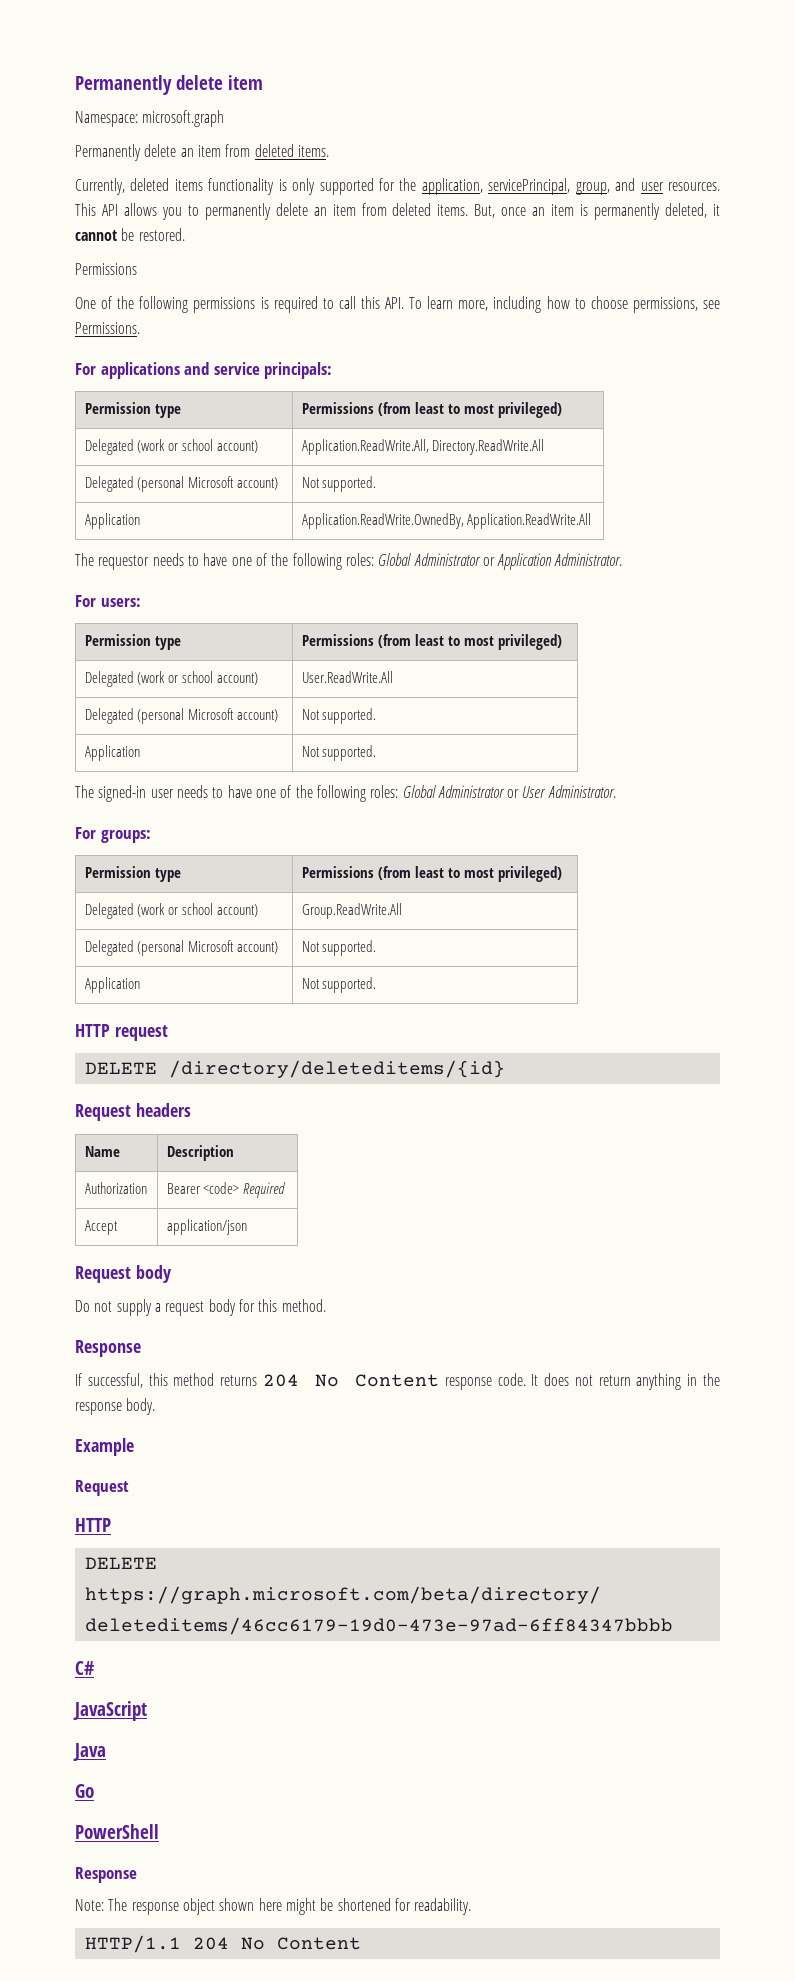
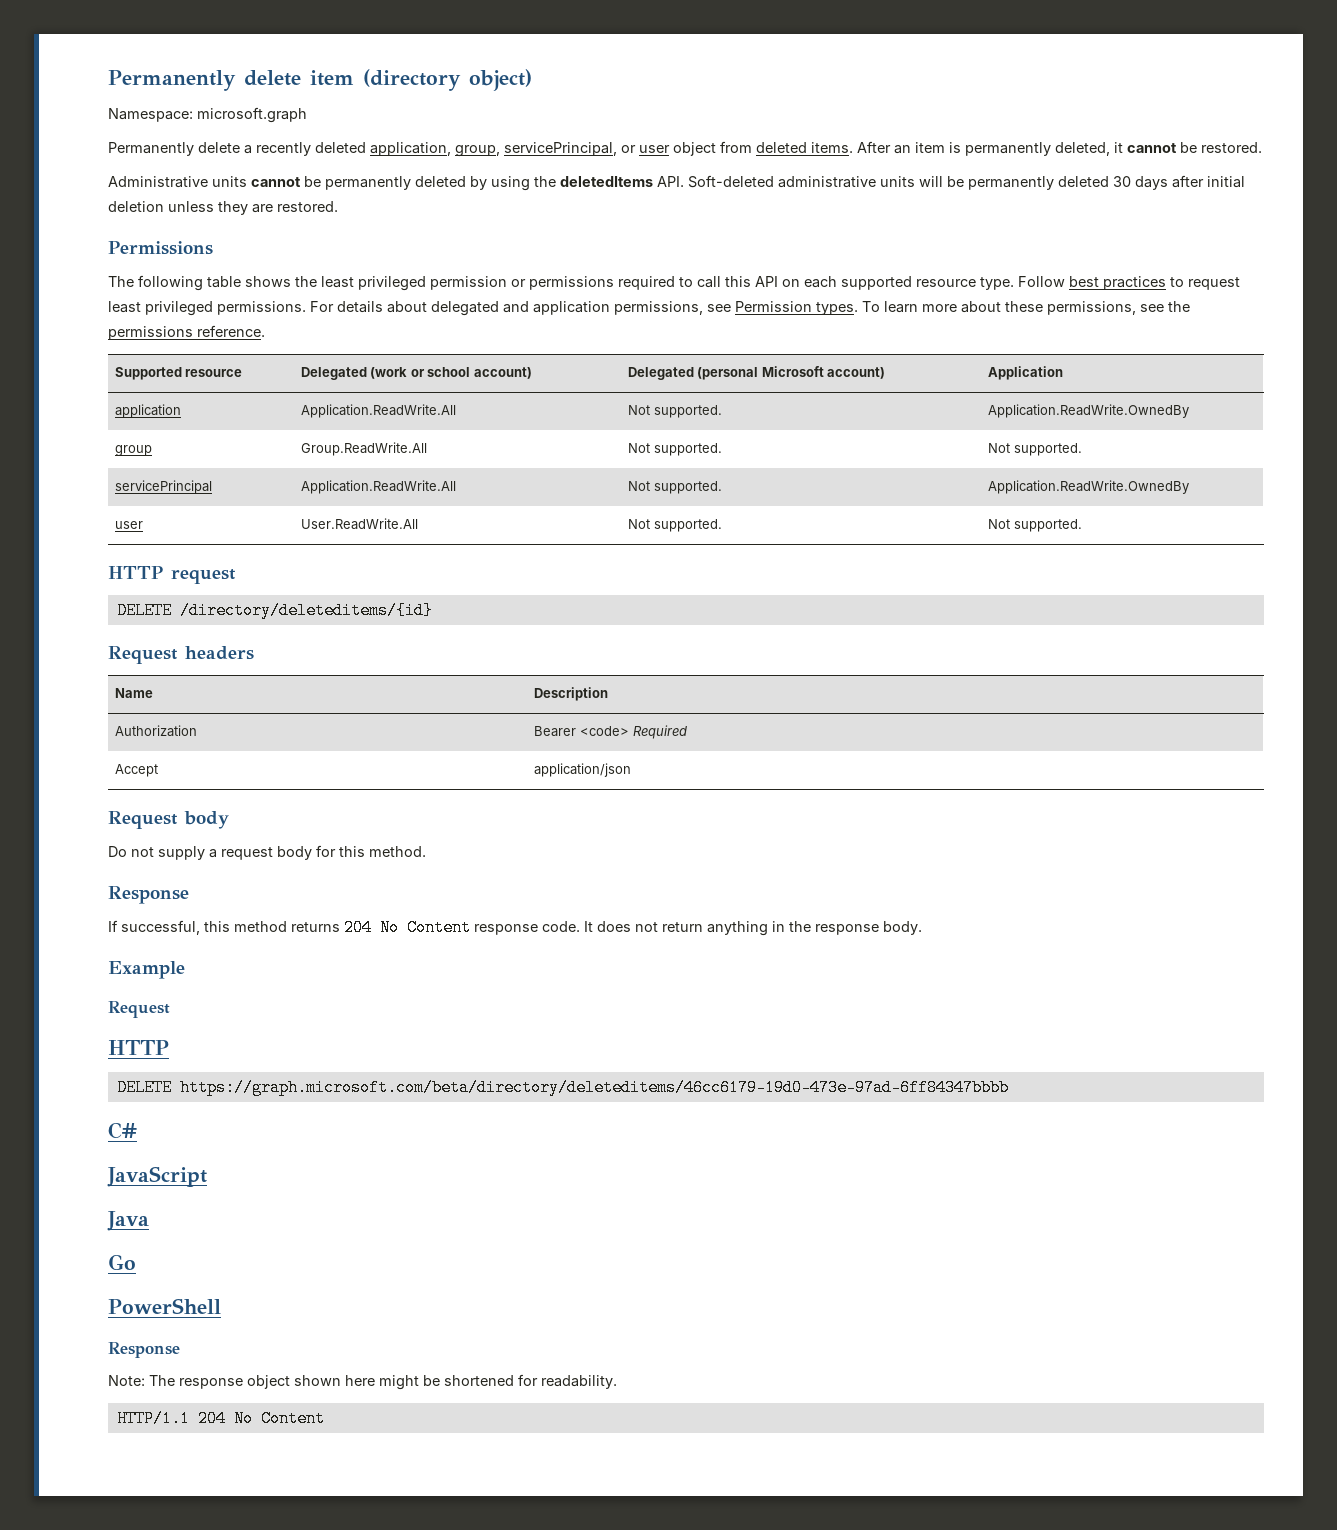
- Permanently delete item
+ Permanently delete item (directory object)
- Permanently delete an item from deleted items.
- Currently, deleted items functionality is only supported for the application, servicePrincipal, group, and user resources. This API allows you to permanently delete an item from deleted items. But, once an item is permanently deleted, it cannot be restored.
+ Permanently delete a recently deleted application, group, servicePrincipal, or user object from deleted items. After an item is permanently deleted, it cannot be restored.
+ Administrative units cannot be permanently deleted by using the deletedItems API. Soft-deleted administrative units will be permanently deleted 30 days after initial deletion unless they are restored.
  Permissions
- One of the following permissions is required to call this API. To learn more, including how to choose permissions, see Permissions.
- For applications and service principals:
- Permission type | Permissions (from least to most privileged)
- Delegated (work or school account) | Application.ReadWrite.All, Directory.ReadWrite.All
- Delegated (personal Microsoft account) | Not supported.
- Application | Application.ReadWrite.OwnedBy, Application.ReadWrite.All
- The requestor needs to have one of the following roles: Global Administrator or Application Administrator.
- For users:
- Permission type | Permissions (from least to most privileged)
- Delegated (work or school account) | User.ReadWrite.All
- Delegated (personal Microsoft account) | Not supported.
- Application | Not supported.
- The signed-in user needs to have one of the following roles: Global Administrator or User Administrator.
- For groups:
- Permission type | Permissions (from least to most privileged)
- Delegated (work or school account) | Group.ReadWrite.All
- Delegated (personal Microsoft account) | Not supported.
- Application | Not supported.
+ The following table shows the least privileged permission or permissions required to call this API on each supported resource type. Follow best practices to request least privileged permissions. For details about delegated and application permissions, see Permission types. To learn more about these permissions, see the permissions reference.
+ Supported resource | Delegated (work or school account) | Delegated (personal Microsoft account) | Application
+ application | Application.ReadWrite.All | Not supported. | Application.ReadWrite.OwnedBy
+ group | Group.ReadWrite.All | Not supported. | Not supported.
+ servicePrincipal | Application.ReadWrite.All | Not supported. | Application.ReadWrite.OwnedBy
+ user | User.ReadWrite.All | Not supported. | Not supported.

